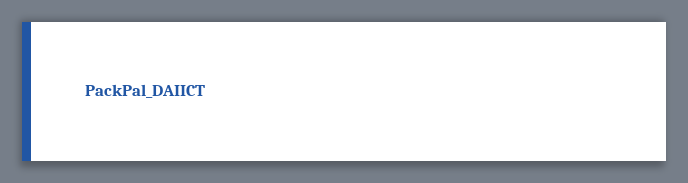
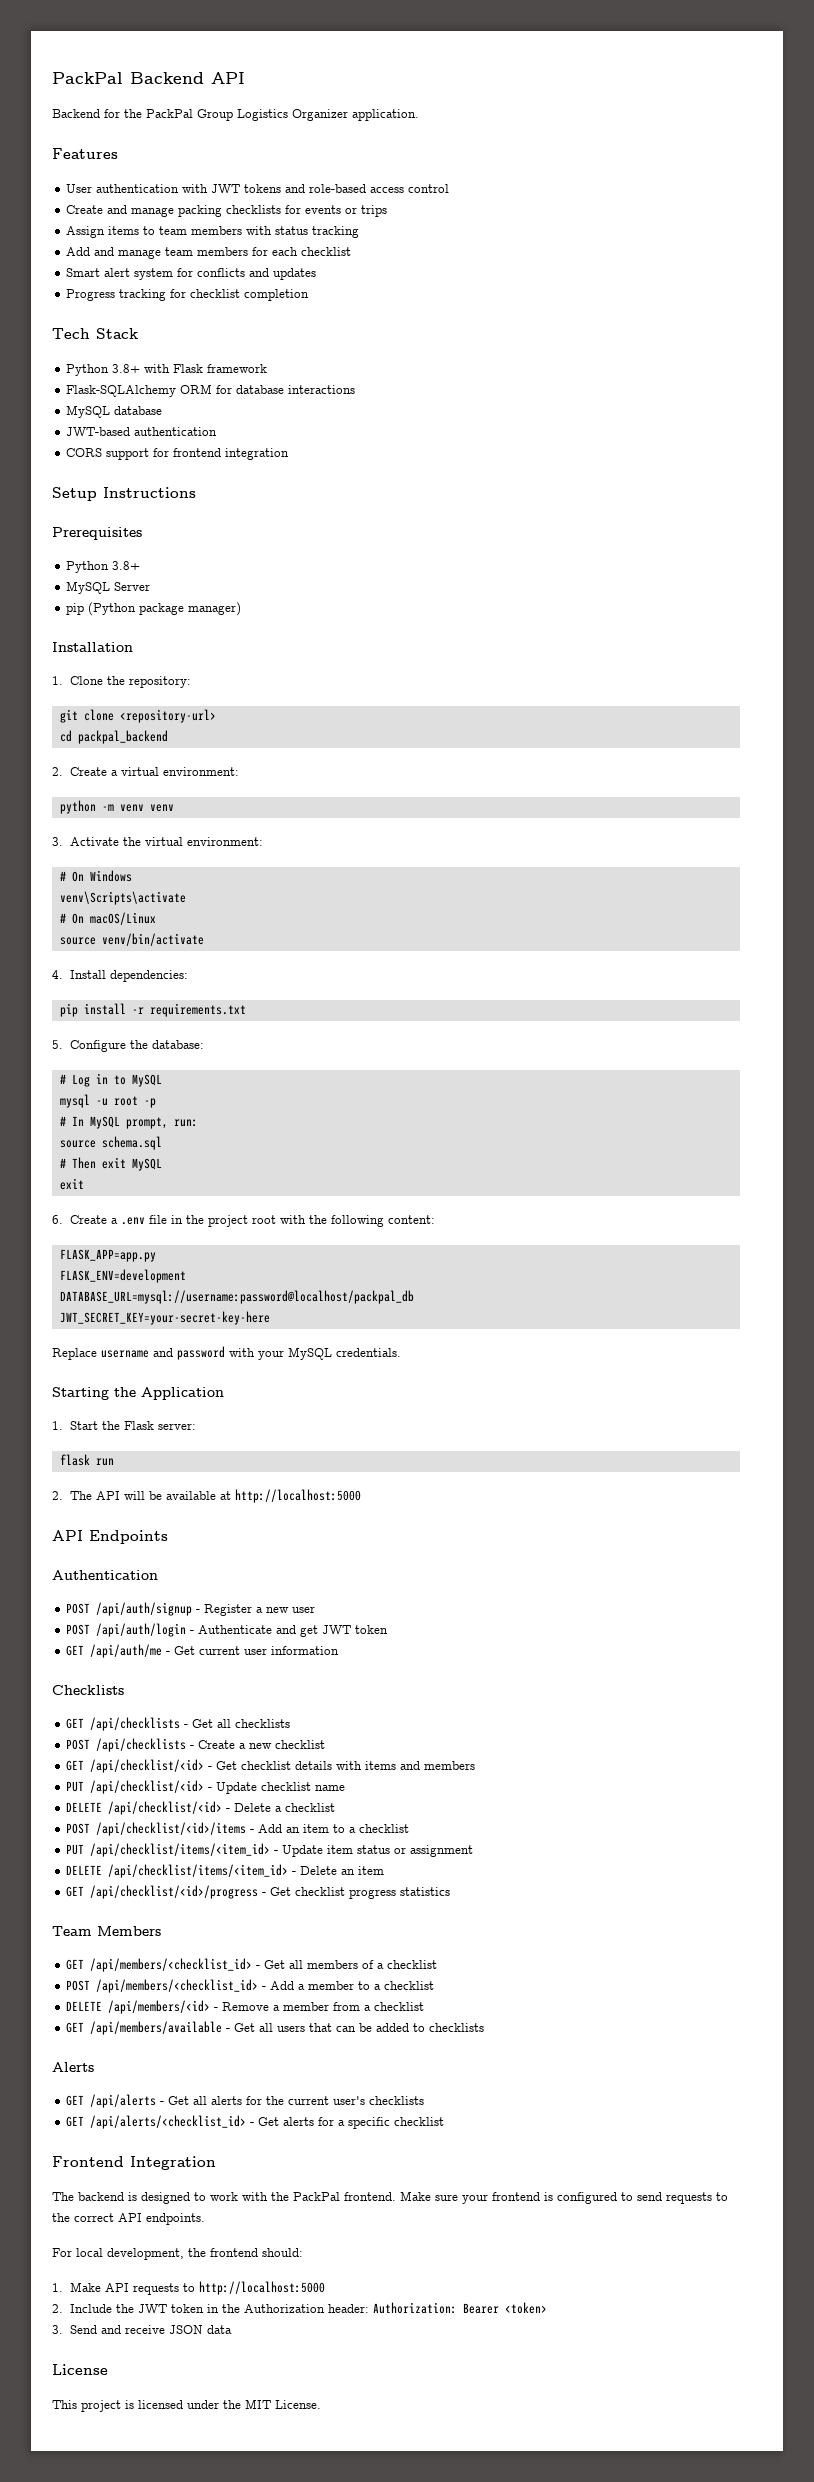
- PackPal_DAIICT
+ PackPal Backend API
+ Backend for the PackPal Group Logistics Organizer application.
+ Features
+ User authentication with JWT tokens and role-based access control
+ Create and manage packing checklists for events or trips
+ Assign items to team members with status tracking
+ Add and manage team members for each checklist
+ Smart alert system for conflicts and updates
+ Progress tracking for checklist completion
+ Tech Stack
+ Python 3.8+ with Flask framework
+ Flask-SQLAlchemy ORM for database interactions
+ MySQL database
+ JWT-based authentication
+ CORS support for frontend integration
+ Setup Instructions
+ Prerequisites
+ Python 3.8+
+ MySQL Server
+ pip (Python package manager)
+ Installation
+ 1. Clone the repository:
+ git clone <repository-url>
+ cd packpal_backend
+ 2. Create a virtual environment:
+ python -m venv venv
+ 3. Activate the virtual environment:
+ # On Windows
+ venv\Scripts\activate
+ # On macOS/Linux
+ source venv/bin/activate
+ 4. Install dependencies:
+ pip install -r requirements.txt
+ 5. Configure the database:
+ # Log in to MySQL
+ mysql -u root -p
+ # In MySQL prompt, run:
+ source schema.sql
+ # Then exit MySQL
+ exit
+ 6. Create a .env file in the project root with the following content:
+ FLASK_APP=app.py
+ FLASK_ENV=development
+ DATABASE_URL=mysql://username:password@localhost/packpal_db
+ JWT_SECRET_KEY=your-secret-key-here
+ Replace username and password with your MySQL credentials.
+ Starting the Application
+ 1. Start the Flask server:
+ flask run
+ 2. The API will be available at http://localhost:5000
+ API Endpoints
+ Authentication
+ POST /api/auth/signup - Register a new user
+ POST /api/auth/login - Authenticate and get JWT token
+ GET /api/auth/me - Get current user information
+ Checklists
+ GET /api/checklists - Get all checklists
+ POST /api/checklists - Create a new checklist
+ GET /api/checklist/<id> - Get checklist details with items and members
+ PUT /api/checklist/<id> - Update checklist name
+ DELETE /api/checklist/<id> - Delete a checklist
+ POST /api/checklist/<id>/items - Add an item to a checklist
+ PUT /api/checklist/items/<item_id> - Update item status or assignment
+ DELETE /api/checklist/items/<item_id> - Delete an item
+ GET /api/checklist/<id>/progress - Get checklist progress statistics
+ Team Members
+ GET /api/members/<checklist_id> - Get all members of a checklist
+ POST /api/members/<checklist_id> - Add a member to a checklist
+ DELETE /api/members/<id> - Remove a member from a checklist
+ GET /api/members/available - Get all users that can be added to checklists
+ Alerts
+ GET /api/alerts - Get all alerts for the current user's checklists
+ GET /api/alerts/<checklist_id> - Get alerts for a specific checklist
+ Frontend Integration
+ The backend is designed to work with the PackPal frontend. Make sure your frontend is configured to send requests to the correct API endpoints.
+ For local development, the frontend should:
+ 1. Make API requests to http://localhost:5000
+ 2. Include the JWT token in the Authorization header: Authorization: Bearer <token>
+ 3. Send and receive JSON data
+ License
+ This project is licensed under the MIT License.

